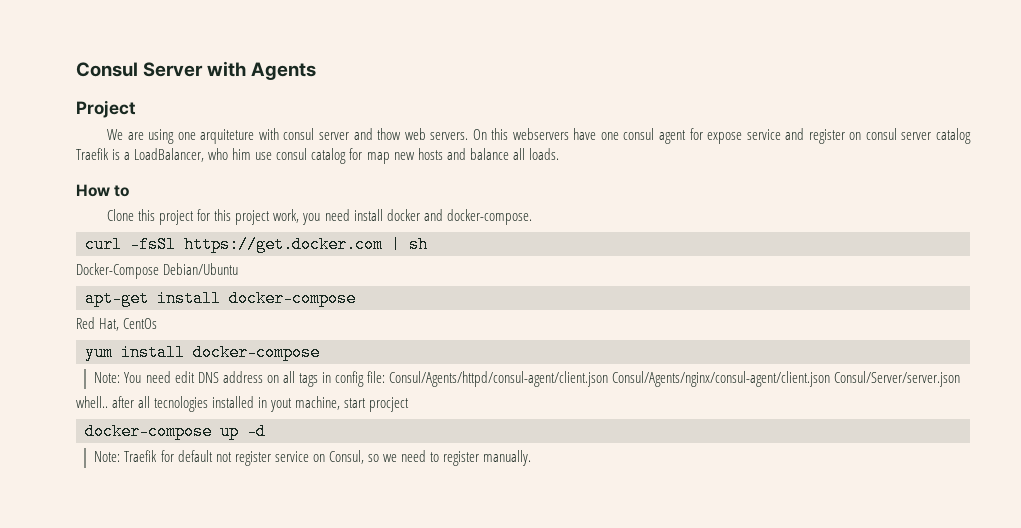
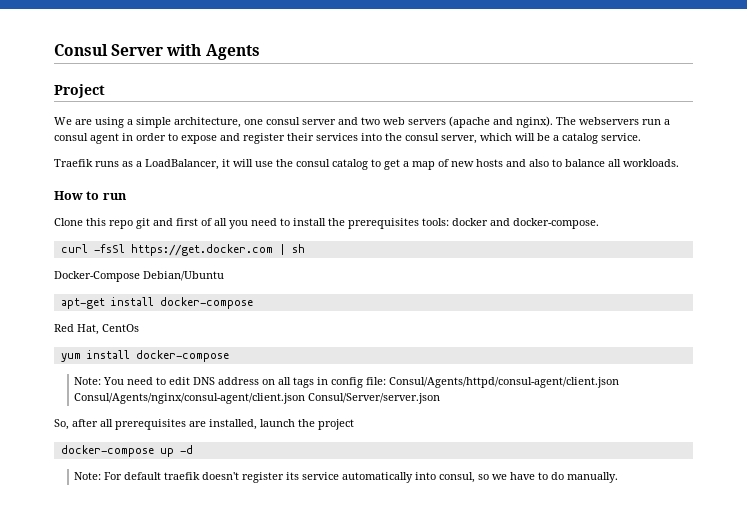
- We are using one arquiteture with consul server and thow web servers. On this webservers have one consul agent for expose service and register on consul server catalog Traefik is a LoadBalancer, who him use consul catalog for map new hosts and balance all loads.
+ We are using a simple architecture, one consul server and two web servers (apache and nginx). The webservers run a consul agent in order to expose and register their services into the consul server, which will be a catalog service.
+ Traefik runs as a LoadBalancer, it will use the consul catalog to get a map of new hosts and also to balance all workloads.
- How to
+ How to run
- Clone this project for this project work, you need install docker and docker-compose.
+ Clone this repo git and first of all you need to install the prerequisites tools: docker and docker-compose.
- Note: You need edit DNS address on all tags in config file: Consul/Agents/httpd/consul-agent/client.json Consul/Agents/nginx/consul-agent/client.json Consul/Server/server.json
+ Note: You need to edit DNS address on all tags in config file: Consul/Agents/httpd/consul-agent/client.json Consul/Agents/nginx/consul-agent/client.json Consul/Server/server.json
- whell.. after all tecnologies installed in yout machine, start procject
+ So, after all prerequisites are installed, launch the project
  docker-compose up -d
- Note: Traefik for default not register service on Consul, so we need to register manually.
+ Note: For default traefik doesn't register its service automatically into consul, so we have to do manually.

